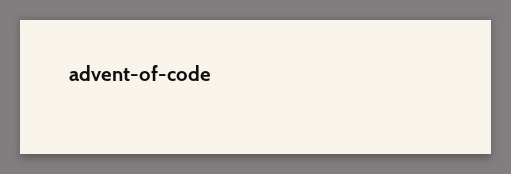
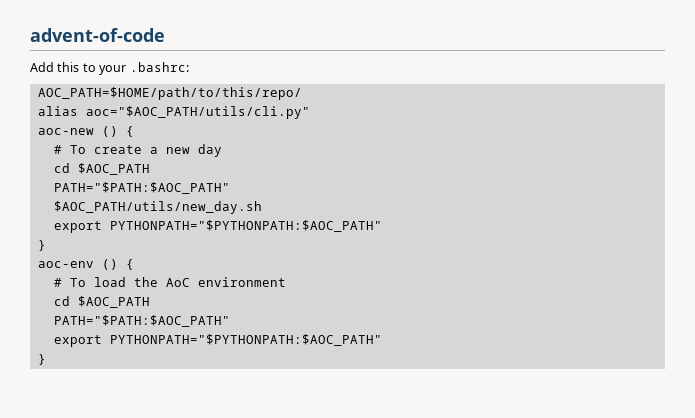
+ Add this to your .bashrc:
+ AOC_PATH=$HOME/path/to/this/repo/
+ alias aoc="$AOC_PATH/utils/cli.py"
+ aoc-new () {
+ # To create a new day
+ cd $AOC_PATH
+ PATH="$PATH:$AOC_PATH"
+ $AOC_PATH/utils/new_day.sh
+ export PYTHONPATH="$PYTHONPATH:$AOC_PATH"
+ }
+ aoc-env () {
+ # To load the AoC environment
+ cd $AOC_PATH
+ PATH="$PATH:$AOC_PATH"
+ export PYTHONPATH="$PYTHONPATH:$AOC_PATH"
+ }

